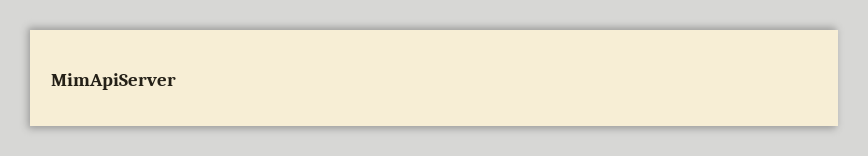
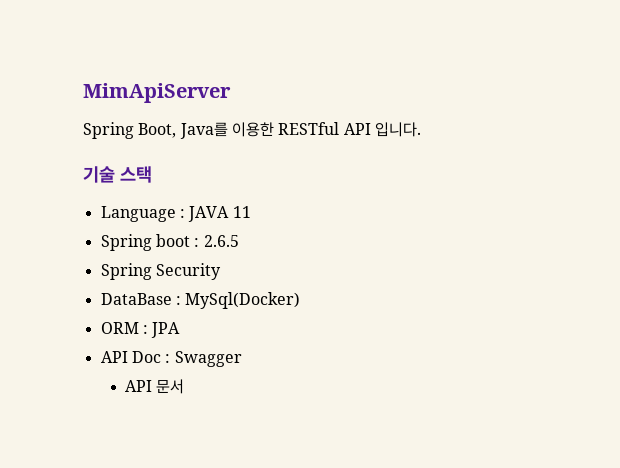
+ Spring Boot, Java를 이용한 RESTful API 입니다.
+ 기술 스택
+ Language : JAVA 11
+ Spring boot : 2.6.5
+ Spring Security
+ DataBase : MySql(Docker)
+ ORM : JPA
+ API Doc : Swagger
+ API 문서

